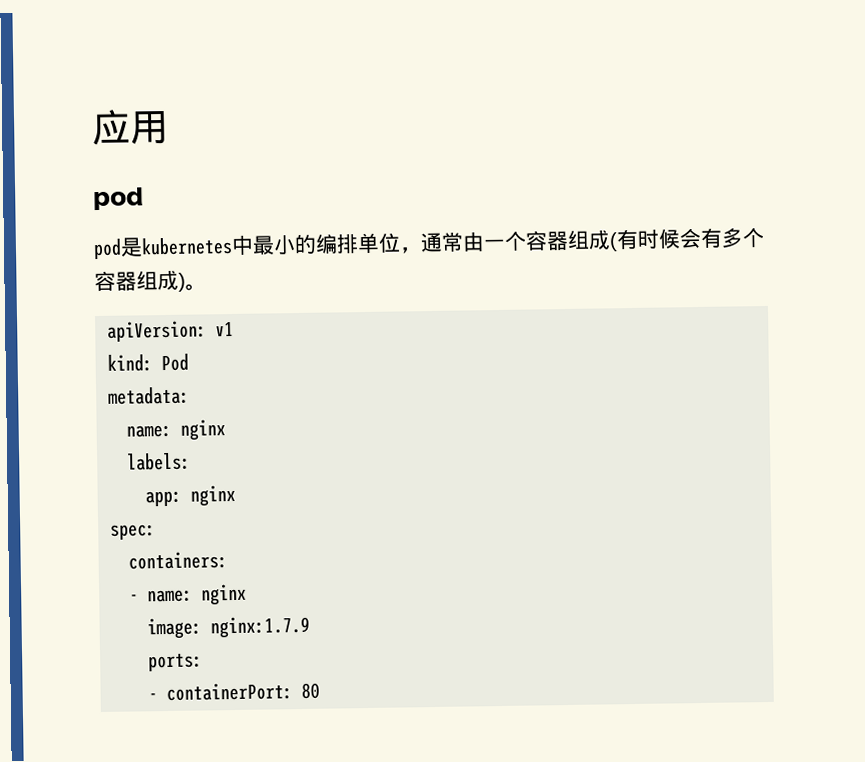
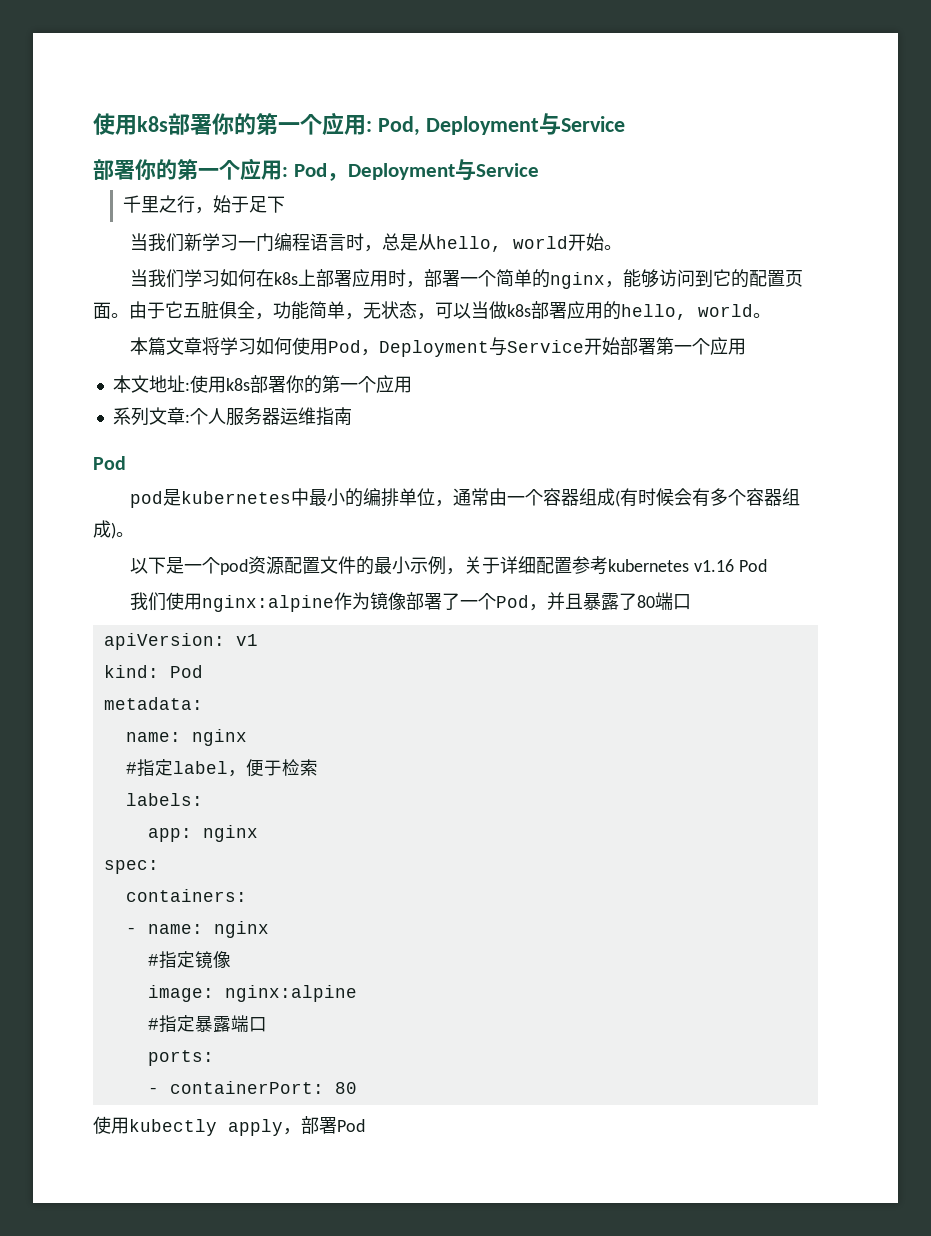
- 应用
- pod
+ 使用k8s部署你的第一个应用: Pod, Deployment与Service
+ 部署你的第一个应用: Pod，Deployment与Service
+ 千里之行，始于足下
+ 当我们新学习一门编程语言时，总是从hello, world开始。
+ 当我们学习如何在k8s上部署应用时，部署一个简单的nginx，能够访问到它的配置页面。由于它五脏俱全，功能简单，无状态，可以当做k8s部署应用的hello, world。
+ 本篇文章将学习如何使用Pod，Deployment与Service开始部署第一个应用
+ 本文地址:使用k8s部署你的第一个应用
+ 系列文章:个人服务器运维指南
+ Pod
+ 以下是一个pod资源配置文件的最小示例，关于详细配置参考kubernetes v1.16 Pod
+ 我们使用nginx:alpine作为镜像部署了一个Pod，并且暴露了80端口
+ #指定label，便于检索
- image: nginx:1.7.9
+ #指定镜像
+ image: nginx:alpine
+ #指定暴露端口
+ 使用kubectly apply，部署Pod

